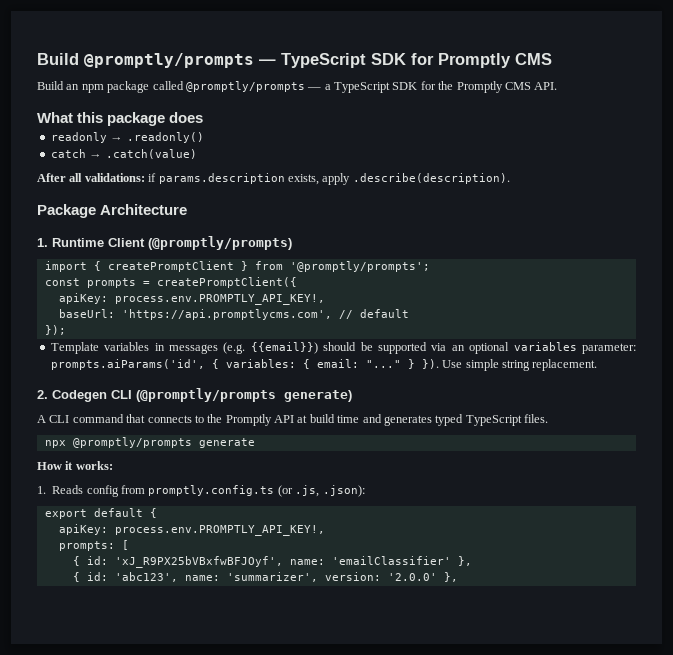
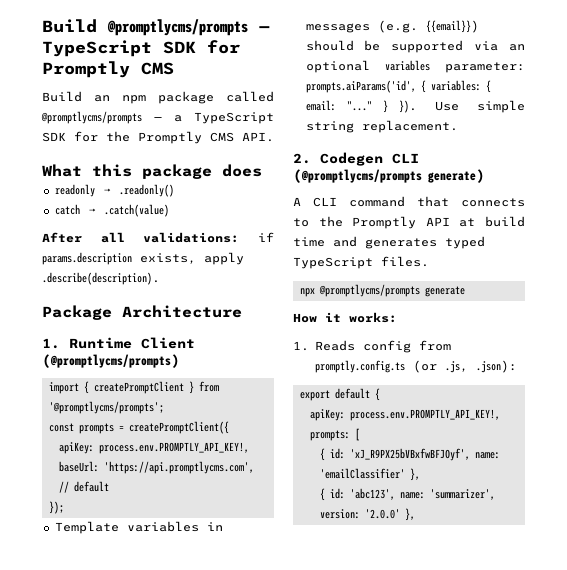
- Build @promptly/prompts — TypeScript SDK for Promptly CMS
+ Build @promptlycms/prompts — TypeScript SDK for Promptly CMS
- Build an npm package called @promptly/prompts — a TypeScript SDK for the Promptly CMS API.
+ Build an npm package called @promptlycms/prompts — a TypeScript SDK for the Promptly CMS API.
- 1. Runtime Client (@promptly/prompts)
+ 1. Runtime Client (@promptlycms/prompts)
- import { createPromptClient } from '@promptly/prompts';
+ import { createPromptClient } from '@promptlycms/prompts';
- 2. Codegen CLI (@promptly/prompts generate)
+ 2. Codegen CLI (@promptlycms/prompts generate)
- npx @promptly/prompts generate
+ npx @promptlycms/prompts generate

